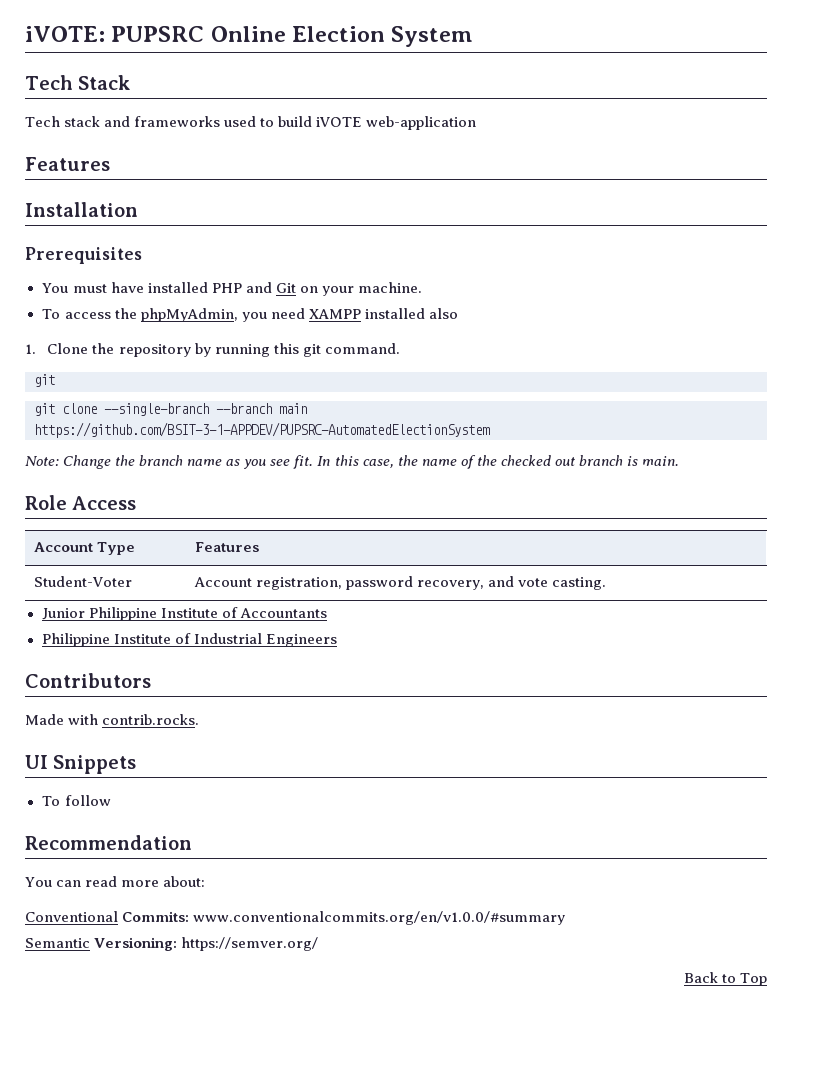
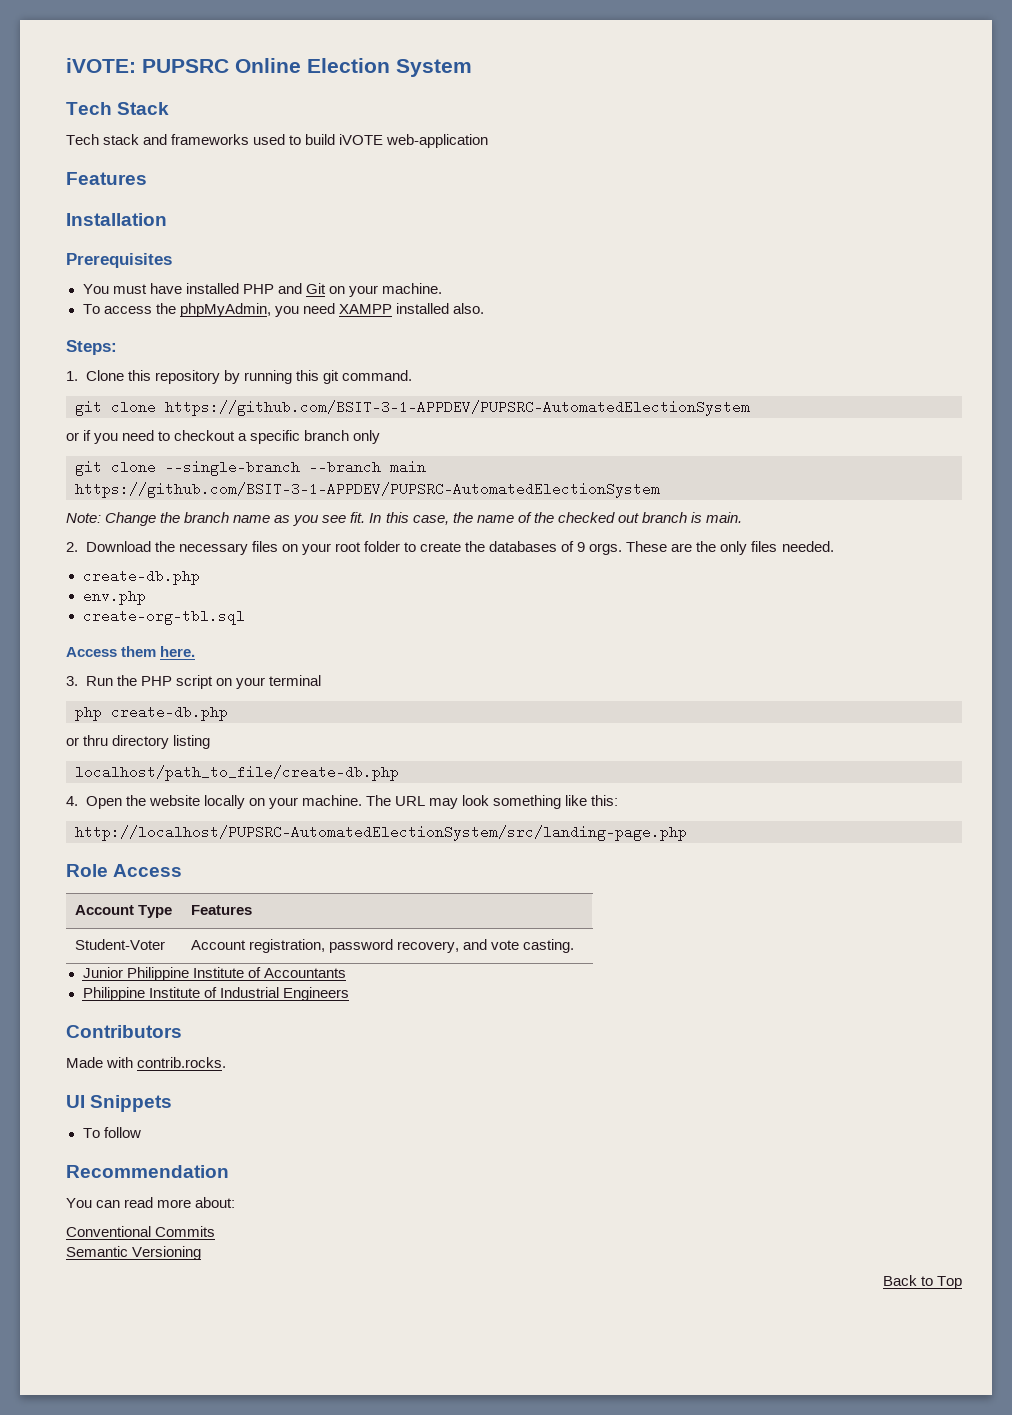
- To access the phpMyAdmin, you need XAMPP installed also
+ To access the phpMyAdmin, you need XAMPP installed also.
+ Steps:
- 1. Clone the repository by running this git command.
- git
+ 1. Clone this repository by running this git command.
+ git clone https://github.com/BSIT-3-1-APPDEV/PUPSRC-AutomatedElectionSystem
+ or if you need to checkout a specific branch only
+ 2. Download the necessary files on your root folder to create the databases of 9 orgs. These are the only files needed.
+ create-db.php
+ env.php
+ create-org-tbl.sql
+ Access them here.
+ 3. Run the PHP script on your terminal
+ php create-db.php
+ or thru directory listing
+ localhost/path_to_file/create-db.php
+ 4. Open the website locally on your machine. The URL may look something like this:
+ http://localhost/PUPSRC-AutomatedElectionSystem/src/landing-page.php
- Conventional Commits: www.conventionalcommits.org/en/v1.0.0/#summary
+ Conventional Commits
- Semantic Versioning: https://semver.org/
+ Semantic Versioning

